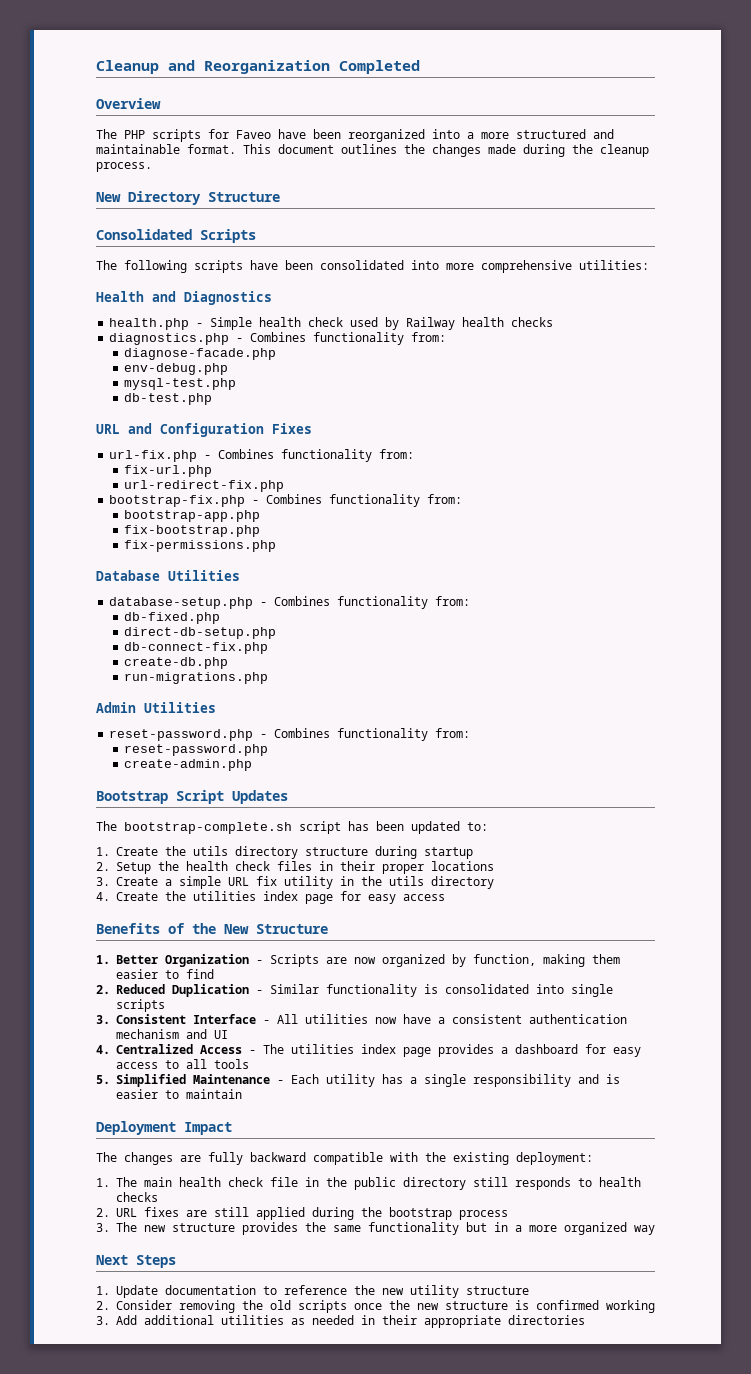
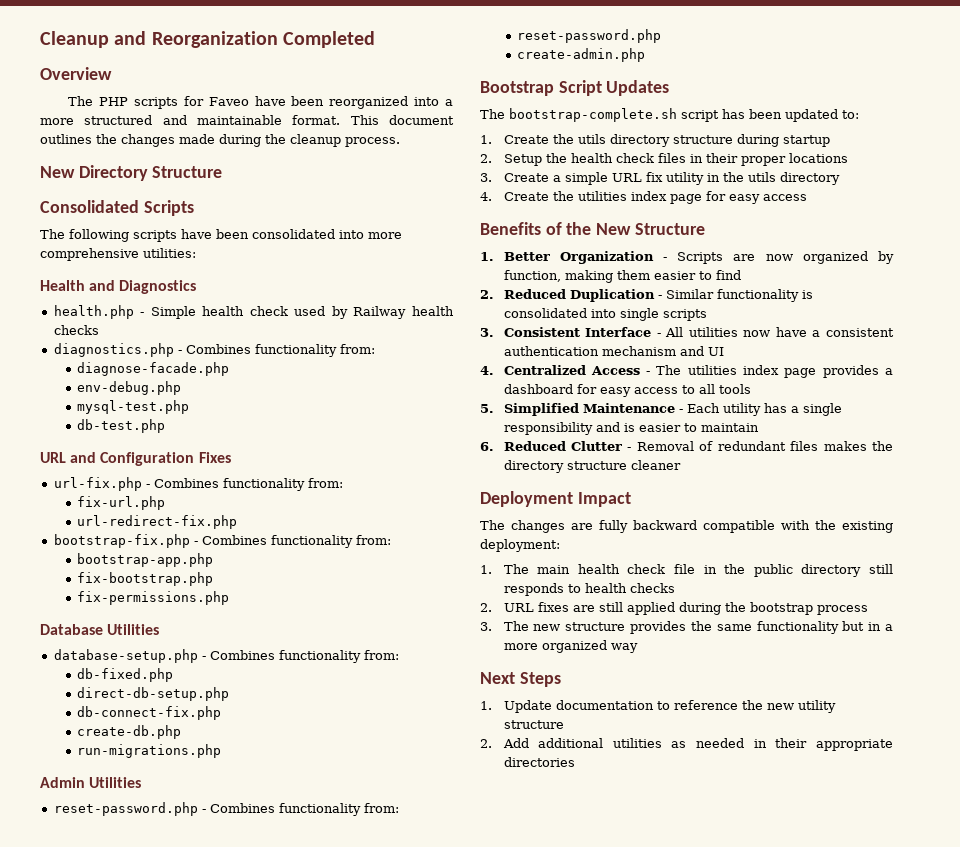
+ 6. Reduced Clutter - Removal of redundant files makes the directory structure cleaner
- 2. Consider removing the old scripts once the new structure is confirmed working
- 3. Add additional utilities as needed in their appropriate directories
+ 2. Add additional utilities as needed in their appropriate directories

